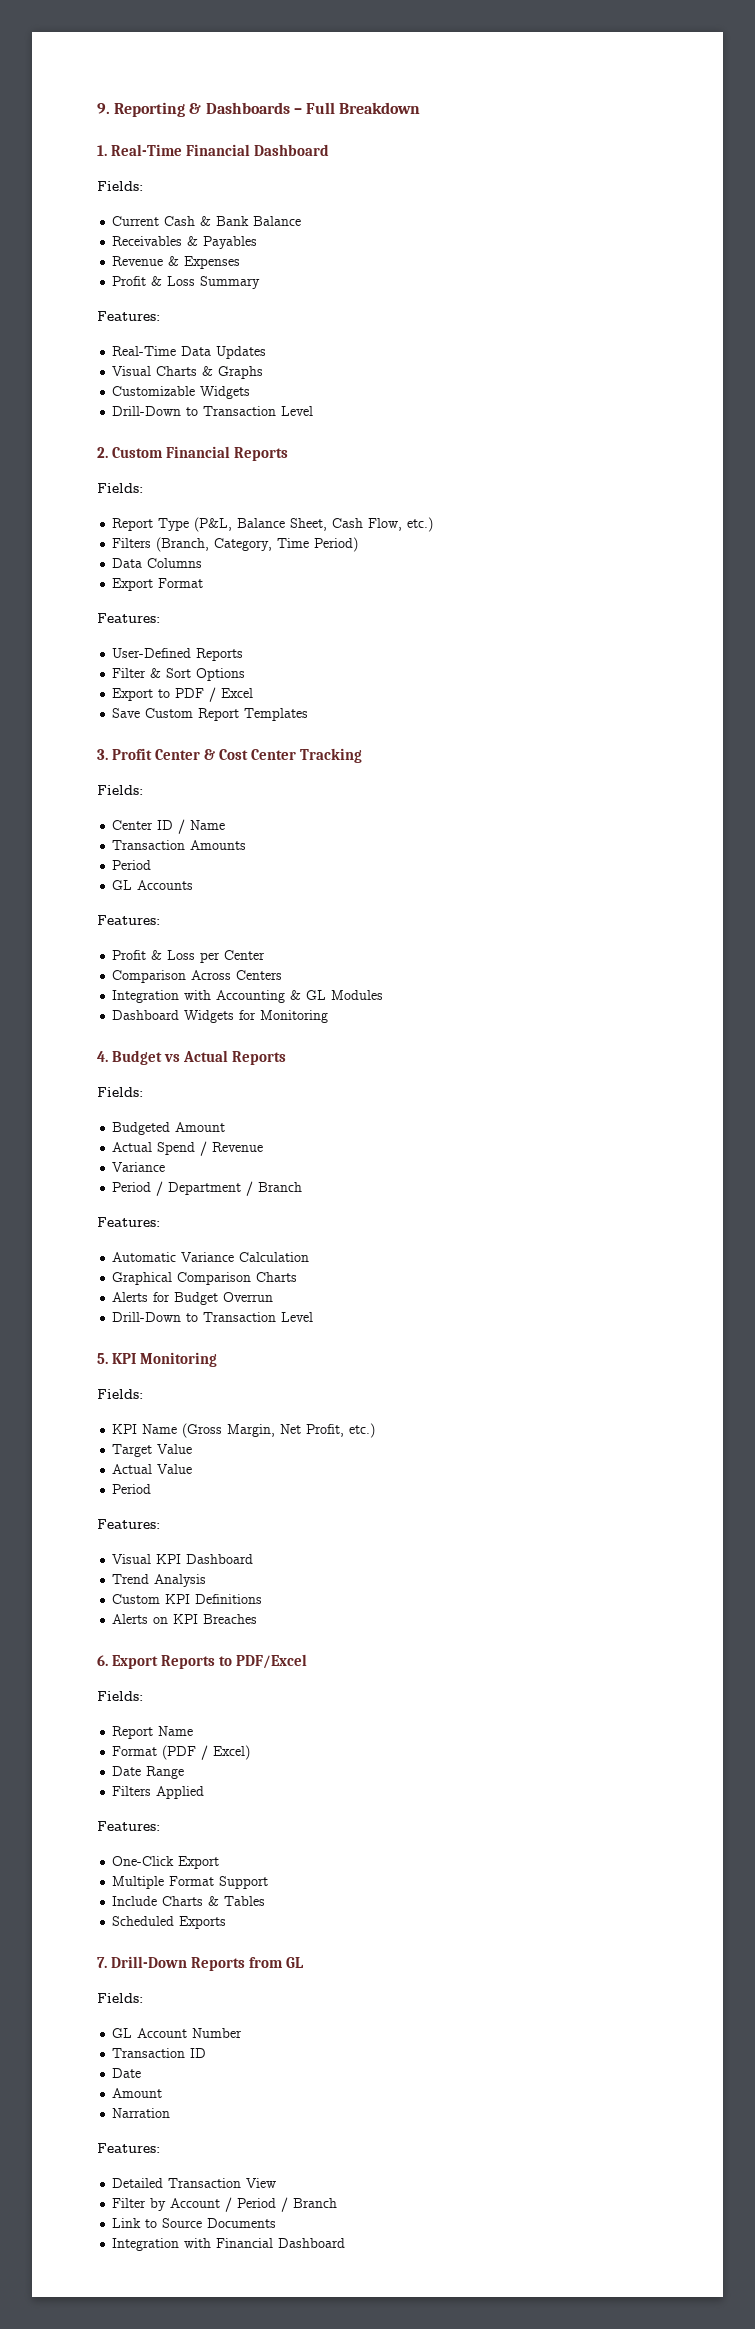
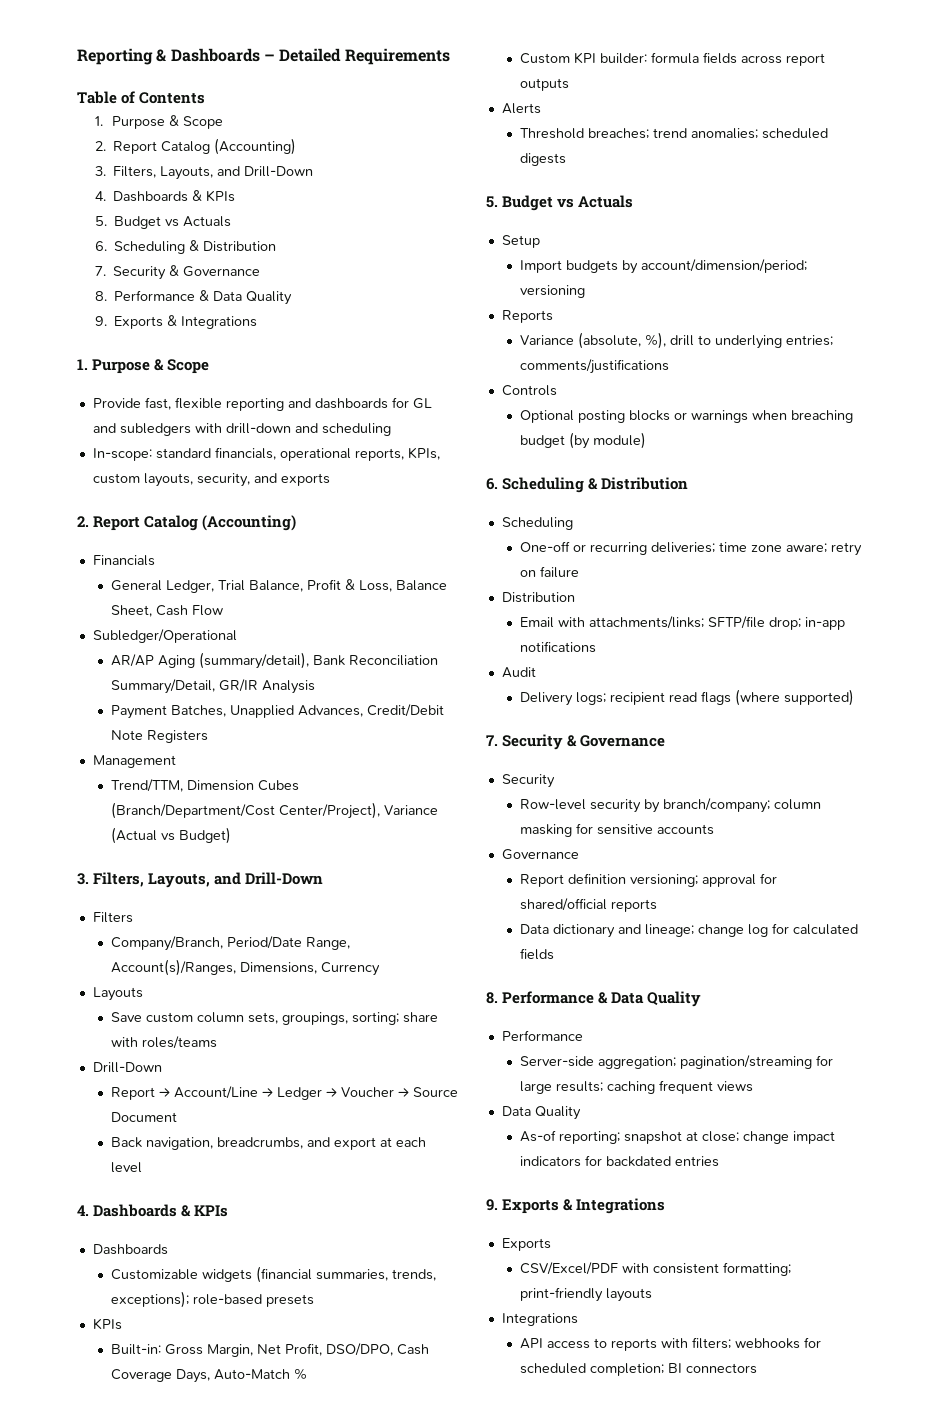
- 9. Reporting & Dashboards – Full Breakdown
- 1. Real-Time Financial Dashboard
- Fields:
- Current Cash & Bank Balance
- Receivables & Payables
- Revenue & Expenses
- Profit & Loss Summary
- Features:
- Real-Time Data Updates
- Visual Charts & Graphs
- Customizable Widgets
- Drill-Down to Transaction Level
- 2. Custom Financial Reports
- Fields:
- Report Type (P&L, Balance Sheet, Cash Flow, etc.)
- Filters (Branch, Category, Time Period)
- Data Columns
- Export Format
- Features:
- User-Defined Reports
- Filter & Sort Options
- Export to PDF / Excel
- Save Custom Report Templates
- 3. Profit Center & Cost Center Tracking
- Fields:
- Center ID / Name
- Transaction Amounts
- Period
- GL Accounts
- Features:
- Profit & Loss per Center
- Comparison Across Centers
- Integration with Accounting & GL Modules
- Dashboard Widgets for Monitoring
- 4. Budget vs Actual Reports
- Fields:
- Budgeted Amount
- Actual Spend / Revenue
- Variance
- Period / Department / Branch
- Features:
- Automatic Variance Calculation
- Graphical Comparison Charts
- Alerts for Budget Overrun
- Drill-Down to Transaction Level
- 5. KPI Monitoring
- Fields:
- KPI Name (Gross Margin, Net Profit, etc.)
- Target Value
- Actual Value
- Period
- Features:
- Visual KPI Dashboard
- Trend Analysis
- Custom KPI Definitions
- Alerts on KPI Breaches
- 6. Export Reports to PDF/Excel
- Fields:
- Report Name
- Format (PDF / Excel)
- Date Range
- Filters Applied
- Features:
- One-Click Export
- Multiple Format Support
- Include Charts & Tables
- Scheduled Exports
- 7. Drill-Down Reports from GL
- Fields:
- GL Account Number
- Transaction ID
- Date
- Amount
- Narration
- Features:
- Detailed Transaction View
- Filter by Account / Period / Branch
- Link to Source Documents
- Integration with Financial Dashboard
+ Reporting & Dashboards – Detailed Requirements
+ Table of Contents
+ 1. Purpose & Scope
+ 2. Report Catalog (Accounting)
+ 3. Filters, Layouts, and Drill-Down
+ 4. Dashboards & KPIs
+ 5. Budget vs Actuals
+ 6. Scheduling & Distribution
+ 7. Security & Governance
+ 8. Performance & Data Quality
+ 9. Exports & Integrations
+ 1. Purpose & Scope
+ Provide fast, flexible reporting and dashboards for GL and subledgers with drill-down and scheduling
+ In-scope: standard financials, operational reports, KPIs, custom layouts, security, and exports
+ 2. Report Catalog (Accounting)
+ Financials
+ General Ledger, Trial Balance, Profit & Loss, Balance Sheet, Cash Flow
+ Subledger/Operational
+ AR/AP Aging (summary/detail), Bank Reconciliation Summary/Detail, GR/IR Analysis
+ Payment Batches, Unapplied Advances, Credit/Debit Note Registers
+ Management
+ Trend/TTM, Dimension Cubes (Branch/Department/Cost Center/Project), Variance (Actual vs Budget)
+ 3. Filters, Layouts, and Drill-Down
+ Filters
+ Company/Branch, Period/Date Range, Account(s)/Ranges, Dimensions, Currency
+ Layouts
+ Save custom column sets, groupings, sorting; share with roles/teams
+ Drill-Down
+ Report → Account/Line → Ledger → Voucher → Source Document
+ Back navigation, breadcrumbs, and export at each level
+ 4. Dashboards & KPIs
+ Dashboards
+ Customizable widgets (financial summaries, trends, exceptions); role-based presets
+ KPIs
+ Built-in: Gross Margin, Net Profit, DSO/DPO, Cash Coverage Days, Auto-Match %
+ Custom KPI builder: formula fields across report outputs
+ Alerts
+ Threshold breaches; trend anomalies; scheduled digests
+ 5. Budget vs Actuals
+ Setup
+ Import budgets by account/dimension/period; versioning
+ Reports
+ Variance (absolute, %), drill to underlying entries; comments/justifications
+ Controls
+ Optional posting blocks or warnings when breaching budget (by module)
+ 6. Scheduling & Distribution
+ Scheduling
+ One-off or recurring deliveries; time zone aware; retry on failure
+ Distribution
+ Email with attachments/links; SFTP/file drop; in-app notifications
+ Audit
+ Delivery logs; recipient read flags (where supported)
+ 7. Security & Governance
+ Security
+ Row-level security by branch/company; column masking for sensitive accounts
+ Governance
+ Report definition versioning; approval for shared/official reports
+ Data dictionary and lineage; change log for calculated fields
+ 8. Performance & Data Quality
+ Performance
+ Server-side aggregation; pagination/streaming for large results; caching frequent views
+ Data Quality
+ As-of reporting; snapshot at close; change impact indicators for backdated entries
+ 9. Exports & Integrations
+ Exports
+ CSV/Excel/PDF with consistent formatting; print-friendly layouts
+ Integrations
+ API access to reports with filters; webhooks for scheduled completion; BI connectors

